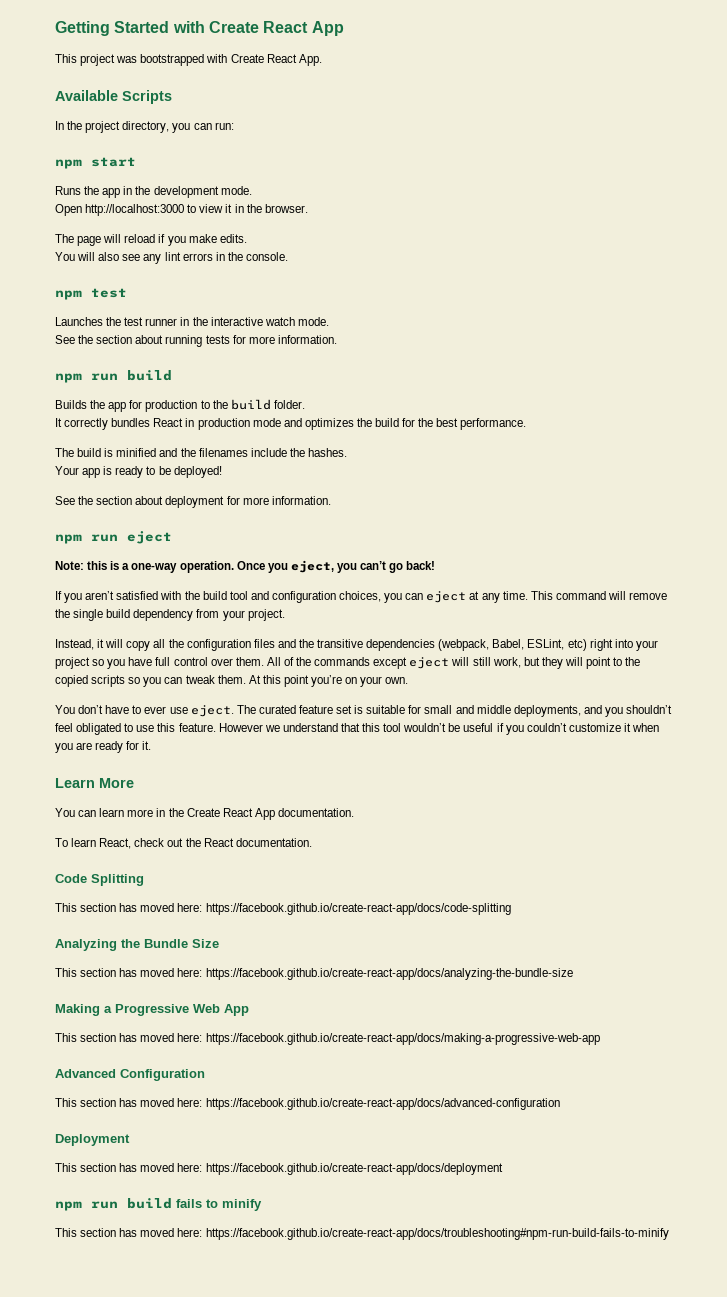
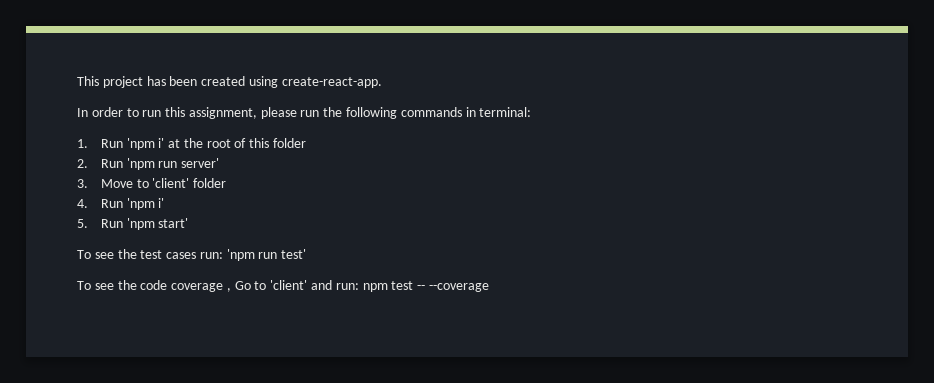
- Getting Started with Create React App
- This project was bootstrapped with Create React App.
- Available Scripts
- In the project directory, you can run:
- npm start
- Runs the app in the development mode.
- Open http://localhost:3000 to view it in the browser.
- The page will reload if you make edits.
- You will also see any lint errors in the console.
- npm test
- Launches the test runner in the interactive watch mode.
- See the section about running tests for more information.
- npm run build
- Builds the app for production to the build folder.
- It correctly bundles React in production mode and optimizes the build for the best performance.
- The build is minified and the filenames include the hashes.
- Your app is ready to be deployed!
- See the section about deployment for more information.
- npm run eject
- Note: this is a one-way operation. Once you eject, you can’t go back!
- If you aren’t satisfied with the build tool and configuration choices, you can eject at any time. This command will remove the single build dependency from your project.
- Instead, it will copy all the configuration files and the transitive dependencies (webpack, Babel, ESLint, etc) right into your project so you have full control over them. All of the commands except eject will still work, but they will point to the copied scripts so you can tweak them. At this point you’re on your own.
- You don’t have to ever use eject. The curated feature set is suitable for small and middle deployments, and you shouldn’t feel obligated to use this feature. However we understand that this tool wouldn’t be useful if you couldn’t customize it when you are ready for it.
- Learn More
- You can learn more in the Create React App documentation.
- To learn React, check out the React documentation.
- Code Splitting
- This section has moved here: https://facebook.github.io/create-react-app/docs/code-splitting
- Analyzing the Bundle Size
- This section has moved here: https://facebook.github.io/create-react-app/docs/analyzing-the-bundle-size
- Making a Progressive Web App
- This section has moved here: https://facebook.github.io/create-react-app/docs/making-a-progressive-web-app
- Advanced Configuration
- This section has moved here: https://facebook.github.io/create-react-app/docs/advanced-configuration
- Deployment
- This section has moved here: https://facebook.github.io/create-react-app/docs/deployment
- npm run build fails to minify
- This section has moved here: https://facebook.github.io/create-react-app/docs/troubleshooting#npm-run-build-fails-to-minify
+ This project has been created using create-react-app.
+ In order to run this assignment, please run the following commands in terminal:
+ 1. Run 'npm i' at the root of this folder
+ 2. Run 'npm run server'
+ 3. Move to 'client' folder
+ 4. Run 'npm i'
+ 5. Run 'npm start'
+ To see the test cases run: 'npm run test'
+ To see the code coverage , Go to 'client' and run: npm test -- --coverage

